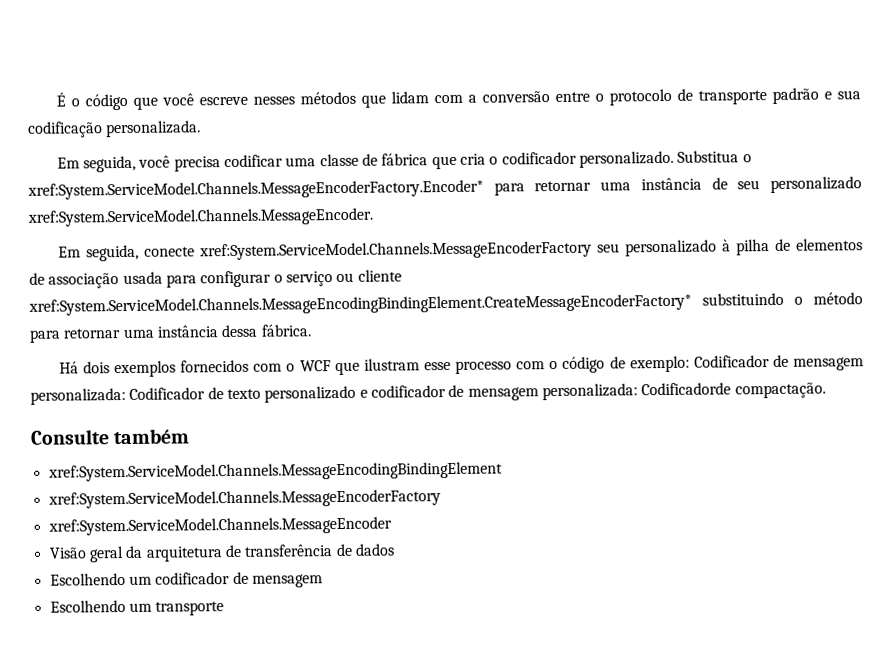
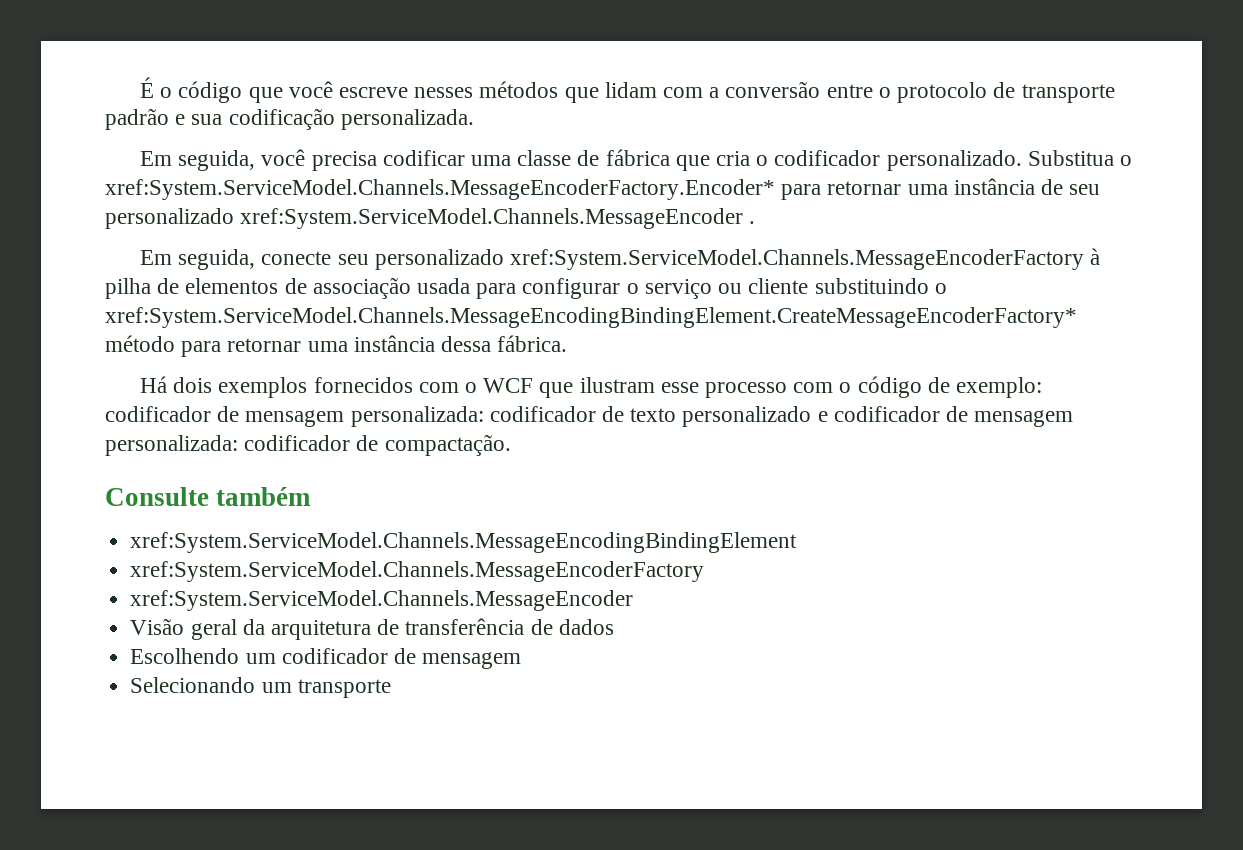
- Substitua o xref:System.ServiceModel.Channels.MessageEncoderFactory.Encoder* para retornar uma instância de seu personalizado xref:System.ServiceModel.Channels.MessageEncoder.
+ Substitua o xref:System.ServiceModel.Channels.MessageEncoderFactory.Encoder* para retornar uma instância de seu personalizado xref:System.ServiceModel.Channels.MessageEncoder .
- Em seguida, conecte xref:System.ServiceModel.Channels.MessageEncoderFactory seu personalizado à pilha de elementos de associação usada para configurar o serviço ou cliente xref:System.ServiceModel.Channels.MessageEncodingBindingElement.CreateMessageEncoderFactory* substituindo o método para retornar uma instância dessa fábrica.
+ Em seguida, conecte seu personalizado xref:System.ServiceModel.Channels.MessageEncoderFactory à pilha de elementos de associação usada para configurar o serviço ou cliente substituindo o xref:System.ServiceModel.Channels.MessageEncodingBindingElement.CreateMessageEncoderFactory* método para retornar uma instância dessa fábrica.
- Há dois exemplos fornecidos com o WCF que ilustram esse processo com o código de exemplo: Codificador de mensagem personalizada: Codificador de texto personalizado e codificador de mensagem personalizada: Codificadorde compactação.
+ Há dois exemplos fornecidos com o WCF que ilustram esse processo com o código de exemplo: codificador de mensagem personalizada: codificador de texto personalizado e codificador de mensagem personalizada: codificador de compactação.
- Escolhendo um transporte
+ Selecionando um transporte

